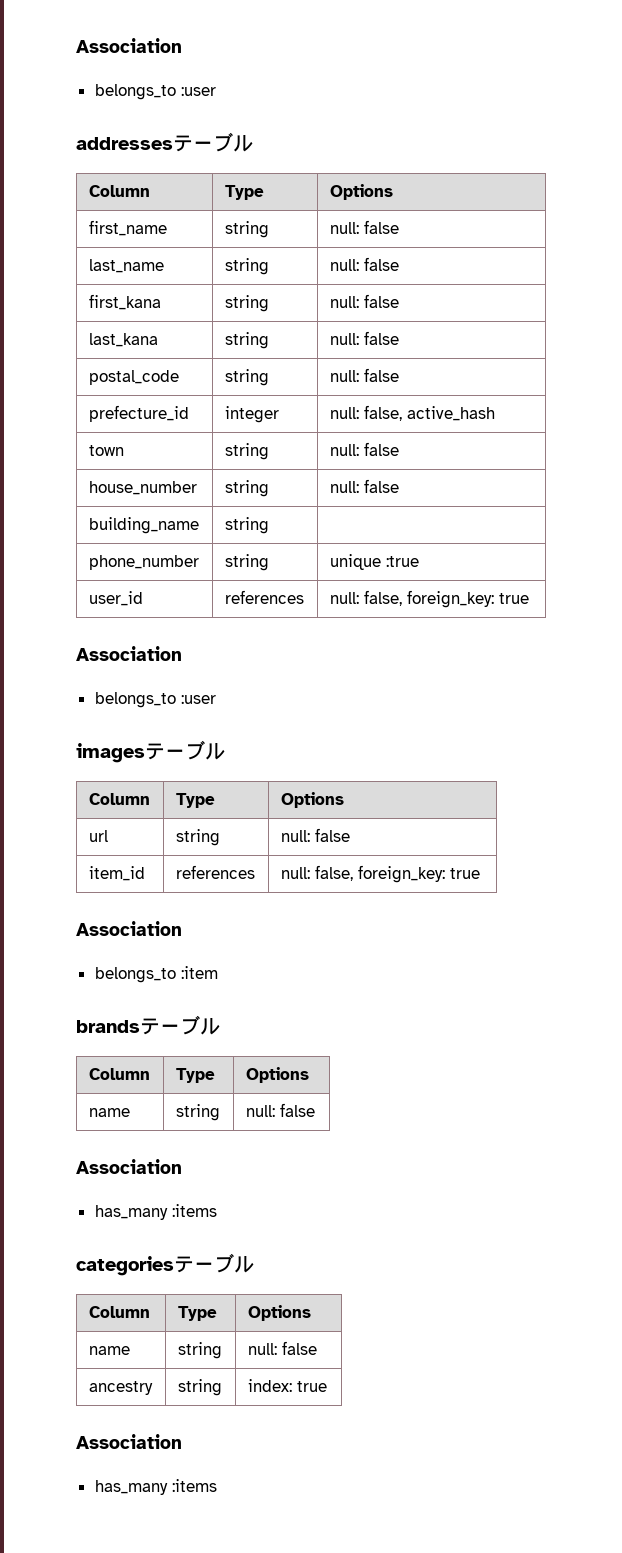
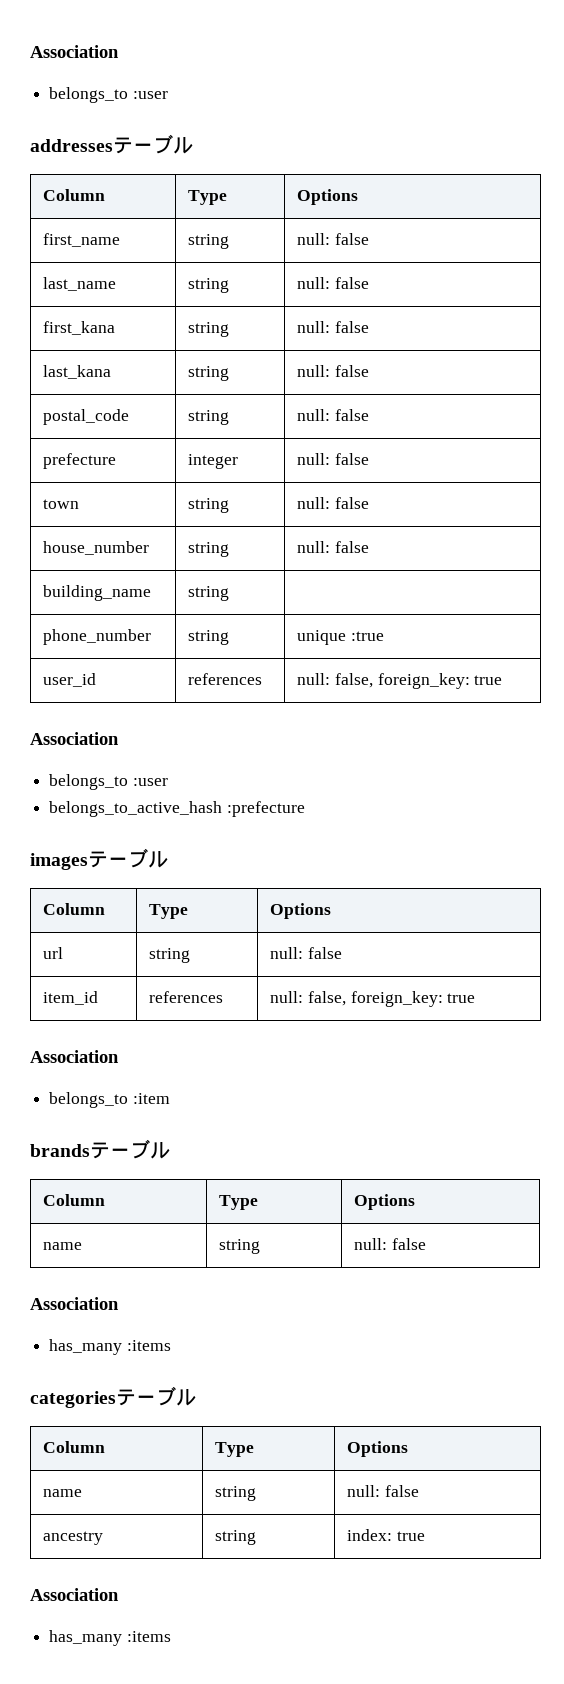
- prefecture_id | integer | null: false, active_hash
+ prefecture | integer | null: false
+ belongs_to_active_hash :prefecture

